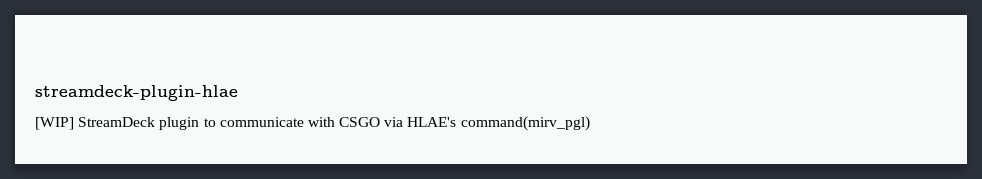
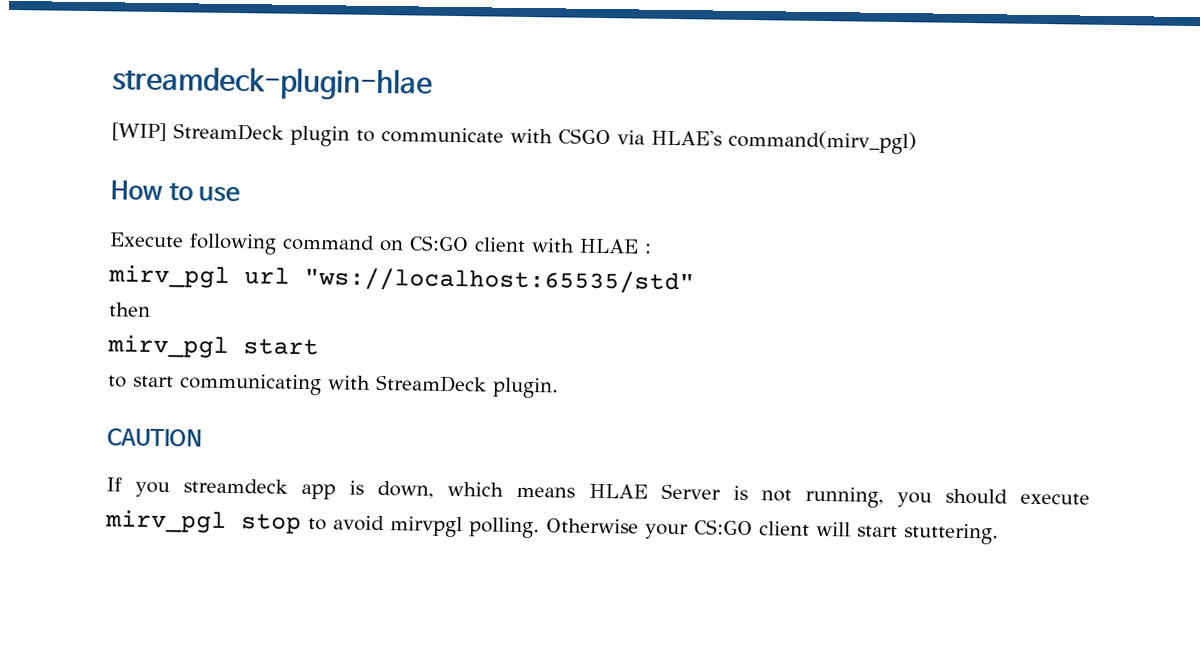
+ How to use
+ Execute following command on CS:GO client with HLAE :
+ mirv_pgl url "ws://localhost:65535/std"
+ then
+ mirv_pgl start
+ to start communicating with StreamDeck plugin.
+ CAUTION
+ If you streamdeck app is down, which means HLAE Server is not running, you should execute mirv_pgl stop to avoid mirvpgl polling. Otherwise your CS:GO client will start stuttering.

